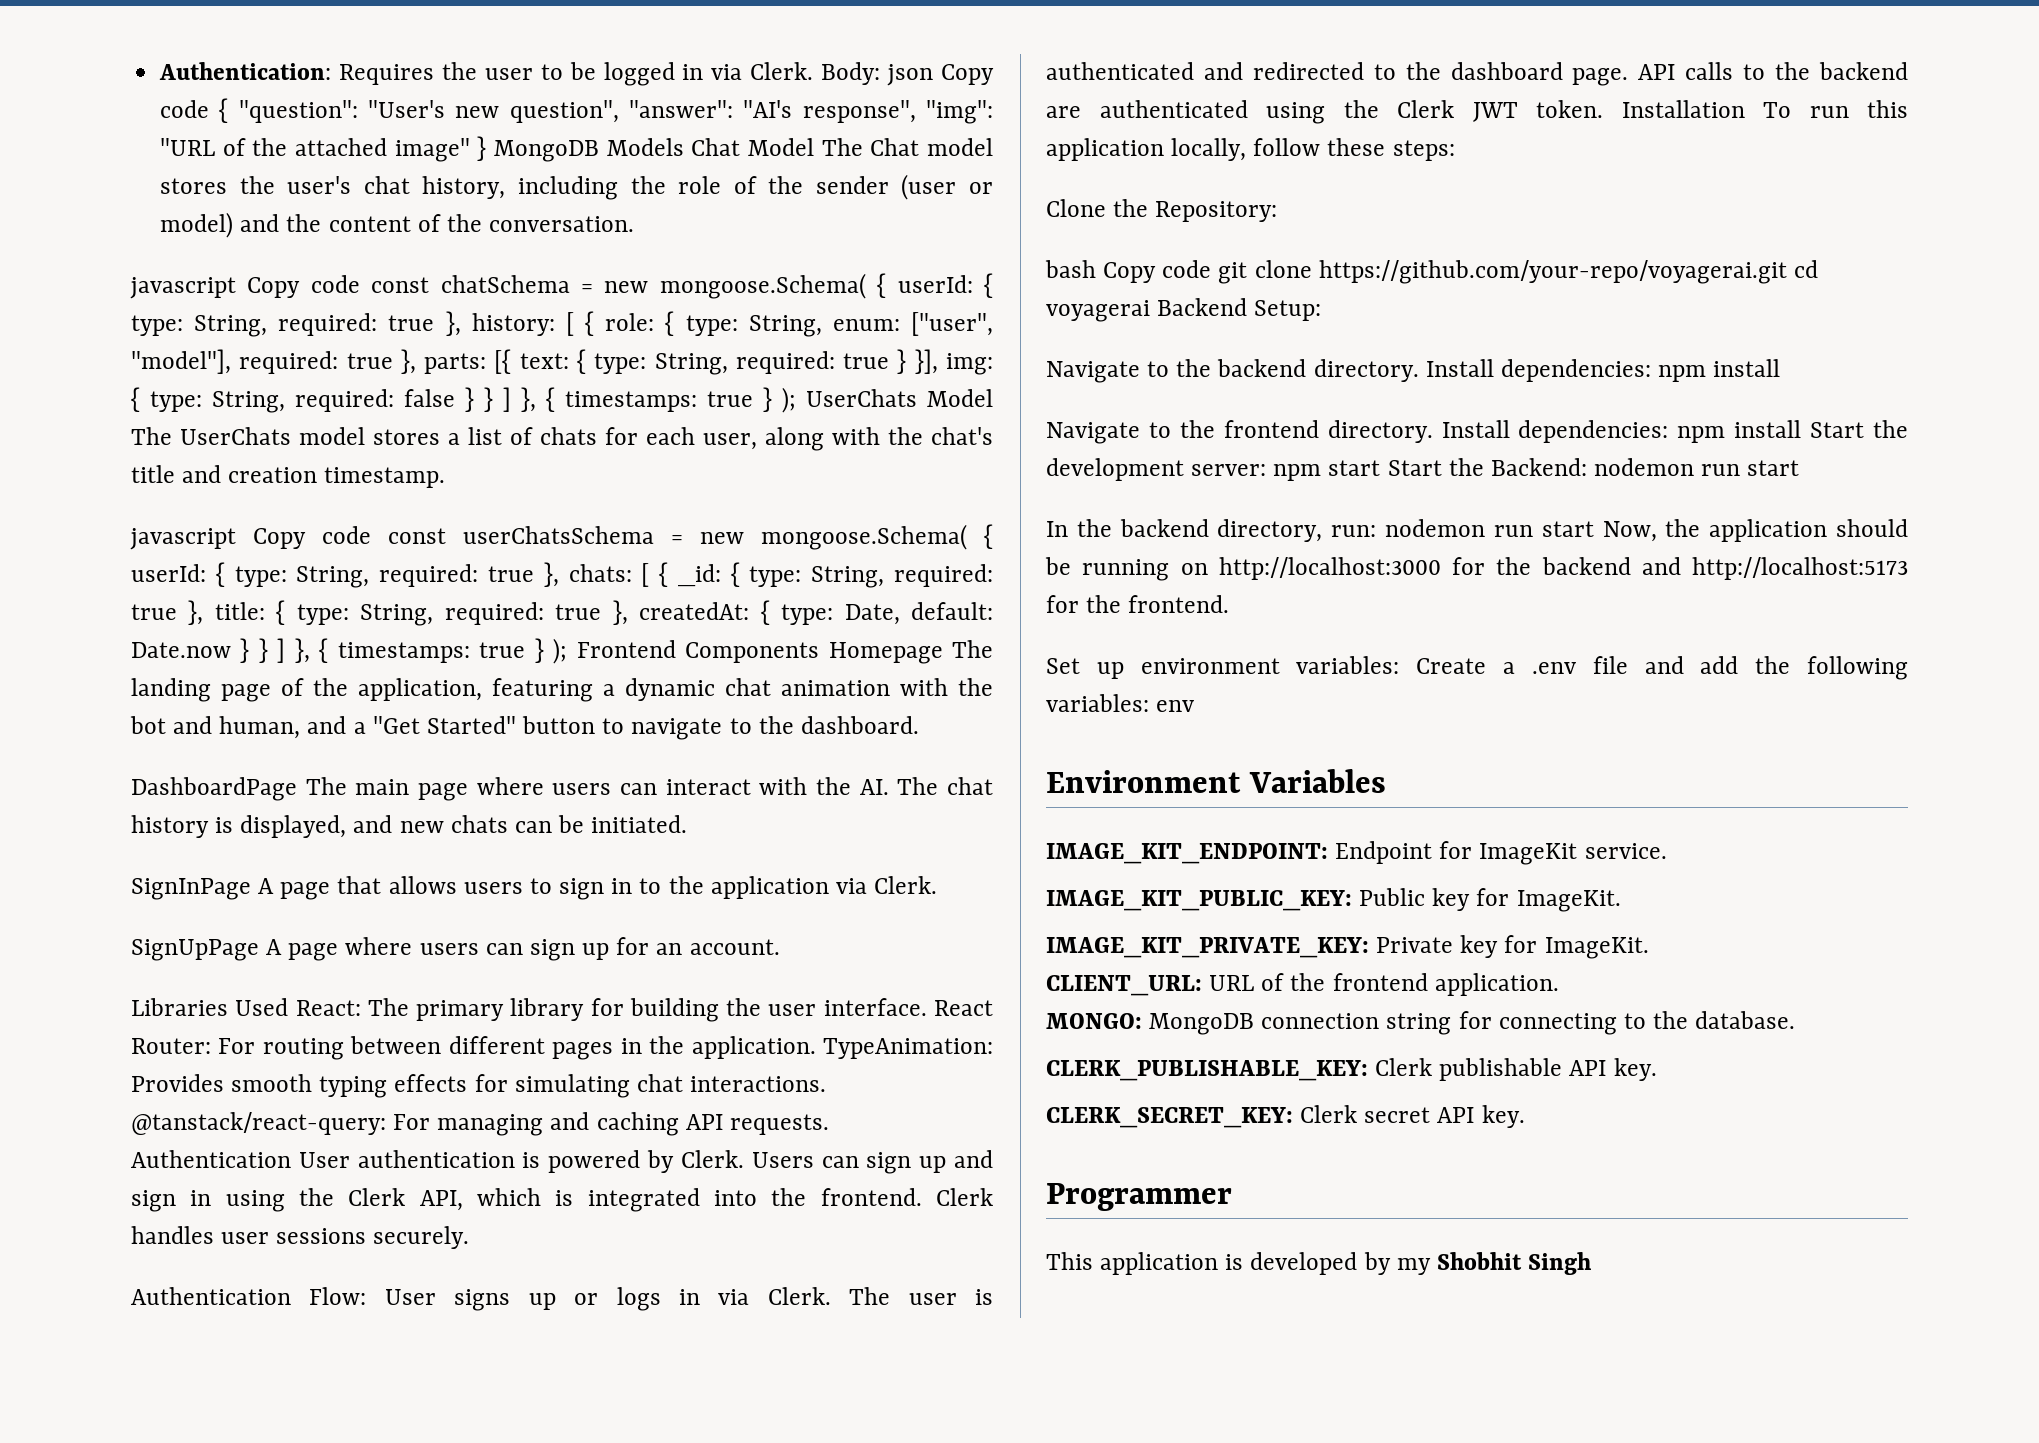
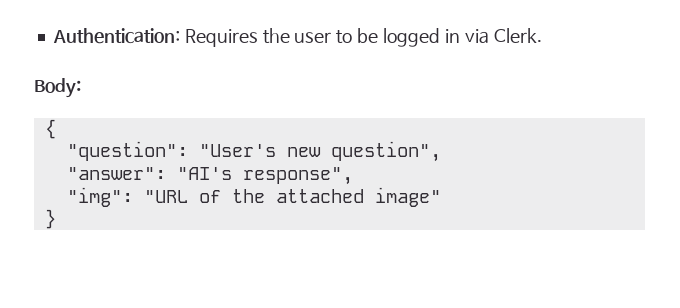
- Authentication: Requires the user to be logged in via Clerk. Body: json Copy code { "question": "User's new question", "answer": "AI's response", "img": "URL of the attached image" } MongoDB Models Chat Model The Chat model stores the user's chat history, including the role of the sender (user or model) and the content of the conversation.
- javascript Copy code const chatSchema = new mongoose.Schema( { userId: { type: String, required: true }, history: [ { role: { type: String, enum: ["user", "model"], required: true }, parts: [{ text: { type: String, required: true } }], img: { type: String, required: false } } ] }, { timestamps: true } ); UserChats Model The UserChats model stores a list of chats for each user, along with the chat's title and creation timestamp.
- javascript Copy code const userChatsSchema = new mongoose.Schema( { userId: { type: String, required: true }, chats: [ { _id: { type: String, required: true }, title: { type: String, required: true }, createdAt: { type: Date, default: Date.now } } ] }, { timestamps: true } ); Frontend Components Homepage The landing page of the application, featuring a dynamic chat animation with the bot and human, and a "Get Started" button to navigate to the dashboard.
- DashboardPage The main page where users can interact with the AI. The chat history is displayed, and new chats can be initiated.
- SignInPage A page that allows users to sign in to the application via Clerk.
- SignUpPage A page where users can sign up for an account.
- Libraries Used React: The primary library for building the user interface. React Router: For routing between different pages in the application. TypeAnimation: Provides smooth typing effects for simulating chat interactions. @tanstack/react-query: For managing and caching API requests. Authentication User authentication is powered by Clerk. Users can sign up and sign in using the Clerk API, which is integrated into the frontend. Clerk handles user sessions securely.
- Authentication Flow: User signs up or logs in via Clerk. The user is authenticated and redirected to the dashboard page. API calls to the backend are authenticated using the Clerk JWT token. Installation To run this application locally, follow these steps:
- Clone the Repository:
- bash Copy code git clone https://github.com/your-repo/voyagerai.git cd voyagerai Backend Setup:
- Navigate to the backend directory. Install dependencies: npm install
- Navigate to the frontend directory. Install dependencies: npm install Start the development server: npm start Start the Backend: nodemon run start
- In the backend directory, run: nodemon run start Now, the application should be running on http://localhost:3000 for the backend and http://localhost:5173 for the frontend.
- Set up environment variables: Create a .env file and add the following variables: env
- Environment Variables
- IMAGE_KIT_ENDPOINT: Endpoint for ImageKit service.
- IMAGE_KIT_PUBLIC_KEY: Public key for ImageKit.
- IMAGE_KIT_PRIVATE_KEY: Private key for ImageKit.
- CLIENT_URL: URL of the frontend application.
- MONGO: MongoDB connection string for connecting to the database.
- CLERK_PUBLISHABLE_KEY: Clerk publishable API key.
- CLERK_SECRET_KEY: Clerk secret API key.
- Programmer
- This application is developed by my Shobhit Singh
+ Authentication: Requires the user to be logged in via Clerk.
+ Body:
+ {
+ "question": "User's new question",
+ "answer": "AI's response",
+ "img": "URL of the attached image"
+ }

